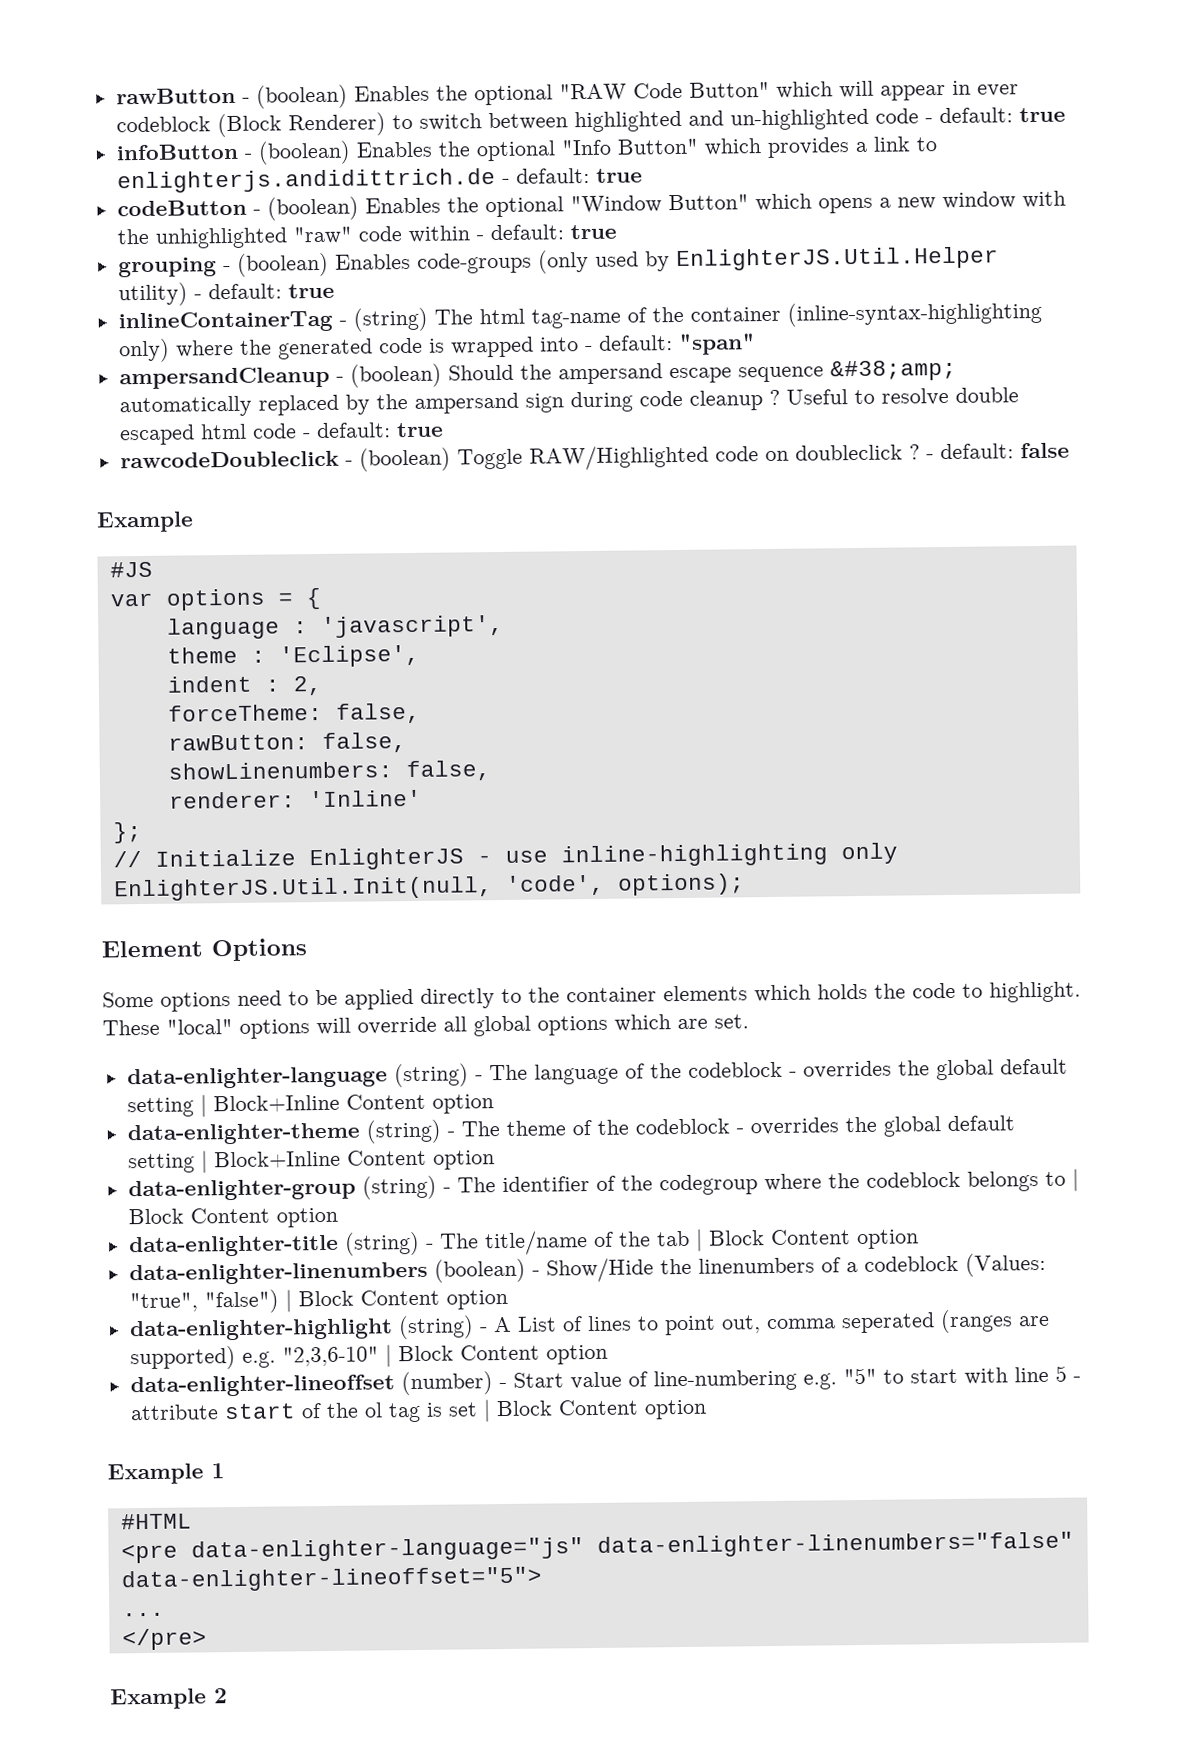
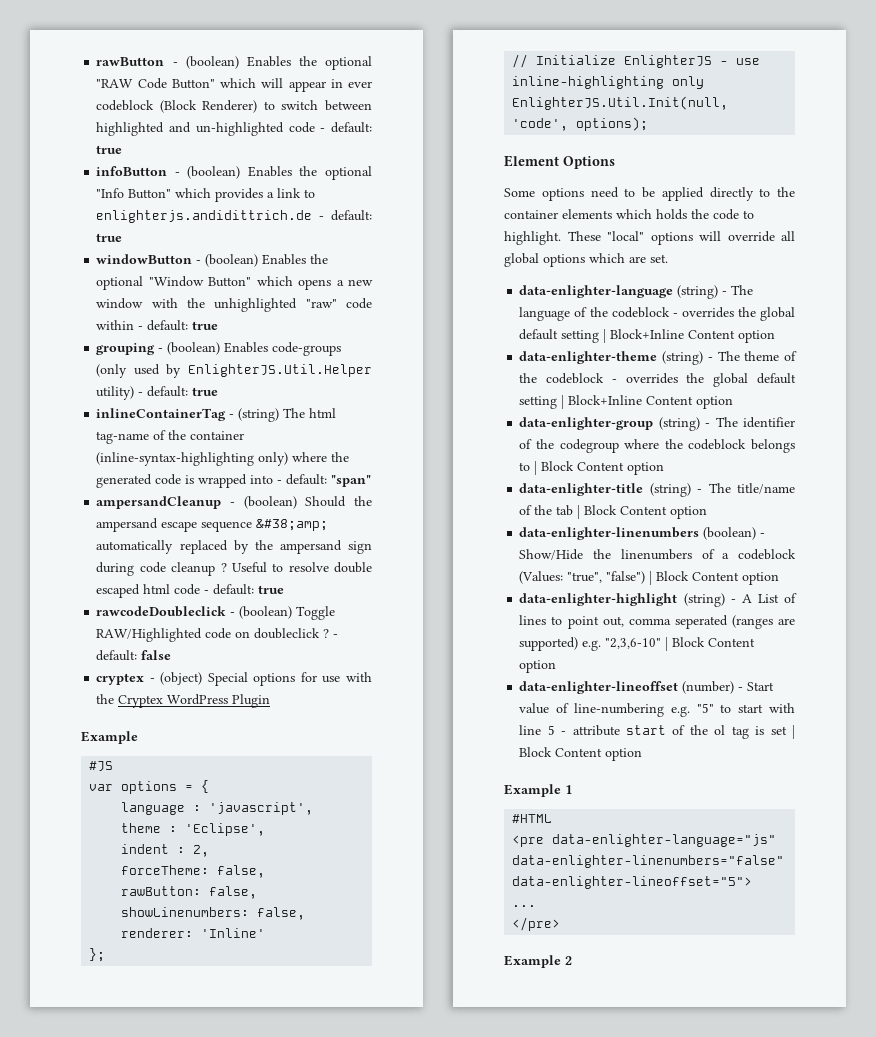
- codeButton - (boolean) Enables the optional "Window Button" which opens a new window with the unhighlighted "raw" code within - default: true
+ windowButton - (boolean) Enables the optional "Window Button" which opens a new window with the unhighlighted "raw" code within - default: true
+ cryptex - (object) Special options for use with the Cryptex WordPress Plugin

